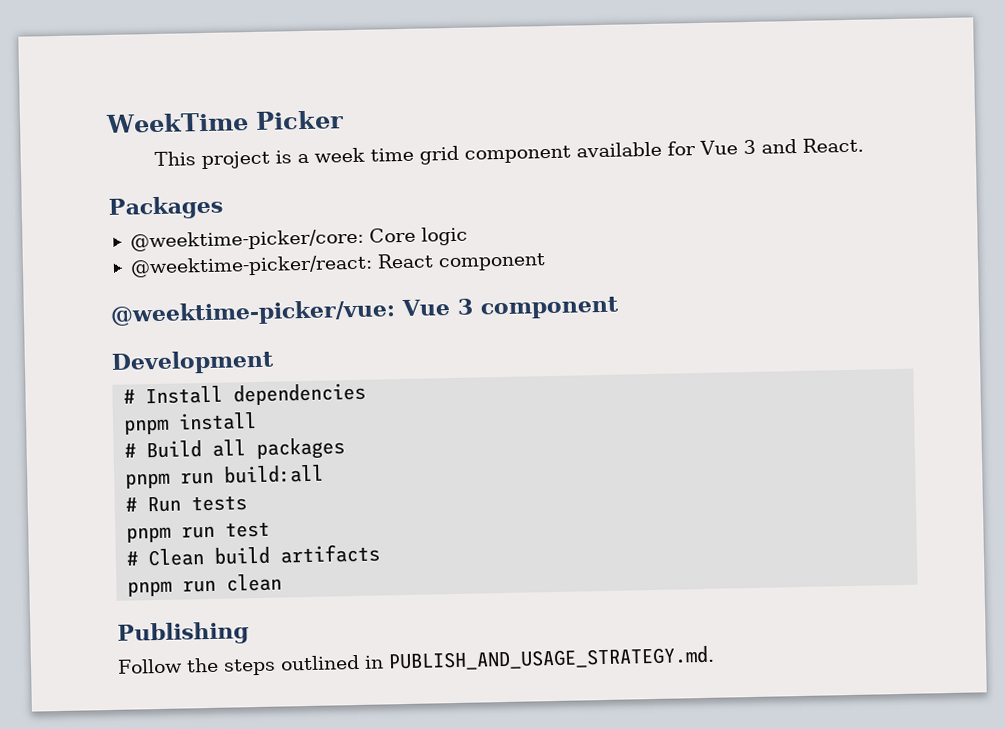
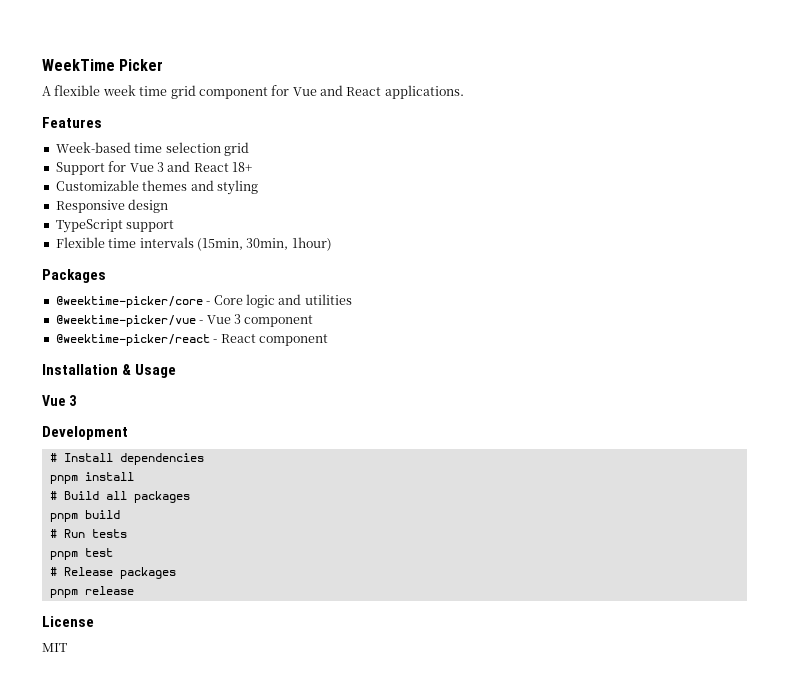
- This project is a week time grid component available for Vue 3 and React.
+ A flexible week time grid component for Vue and React applications.
+ Features
+ Week-based time selection grid
+ Support for Vue 3 and React 18+
+ Customizable themes and styling
+ Responsive design
+ TypeScript support
+ Flexible time intervals (15min, 30min, 1hour)
- @weektime-picker/core: Core logic
- @weektime-picker/react: React component
+ @weektime-picker/core - Core logic and utilities
+ @weektime-picker/vue - Vue 3 component
+ @weektime-picker/react - React component
- @weektime-picker/vue: Vue 3 component
+ Installation & Usage
+ Vue 3
- pnpm run build:all
+ pnpm build
- pnpm run test
+ pnpm test
- # Clean build artifacts
- pnpm run clean
- Publishing
- Follow the steps outlined in PUBLISH_AND_USAGE_STRATEGY.md.
+ # Release packages
+ pnpm release
+ License
+ MIT

